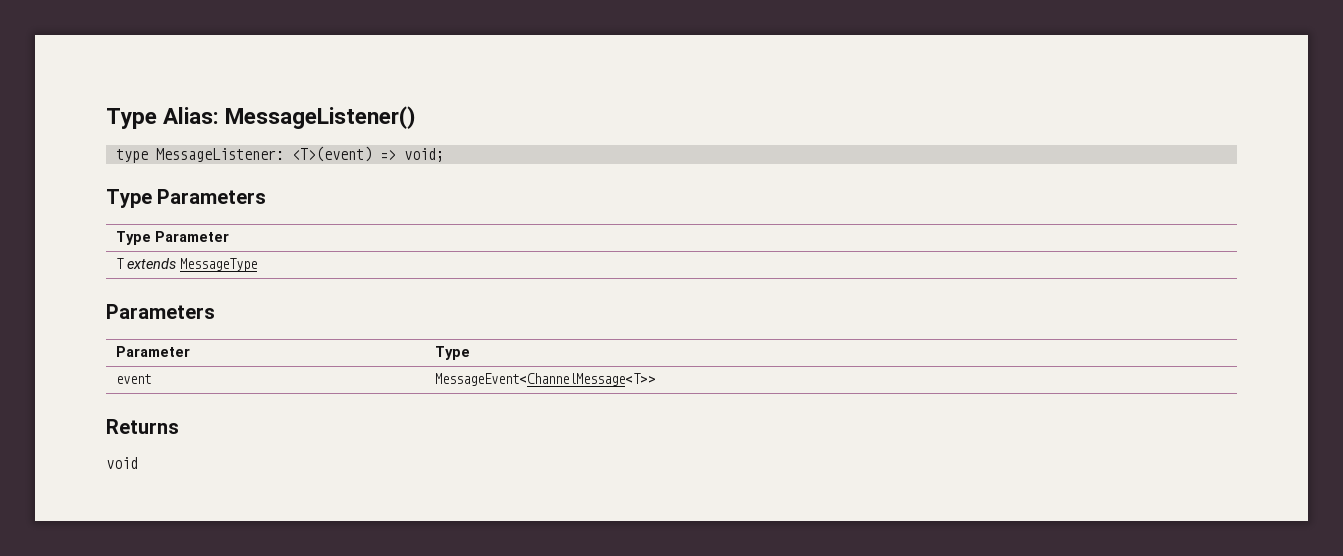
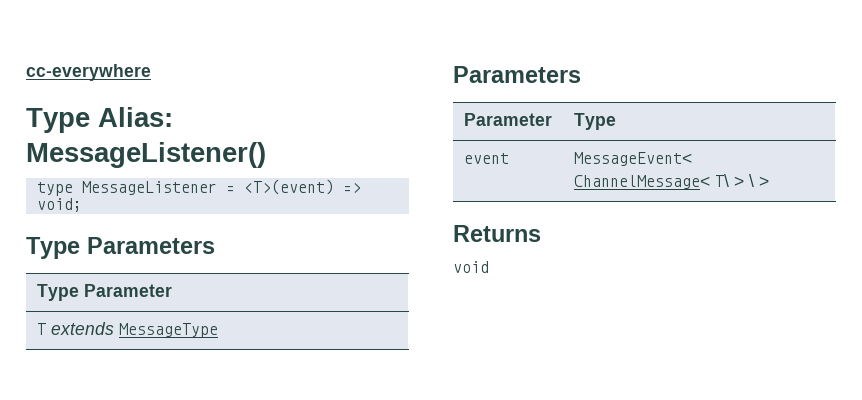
+ cc-everywhere
- type MessageListener: <T>(event) => void;
+ type MessageListener = <T>(event) => void;
- event | MessageEvent<ChannelMessage<T>>
+ event | MessageEvent< ChannelMessage< T\ > \ >

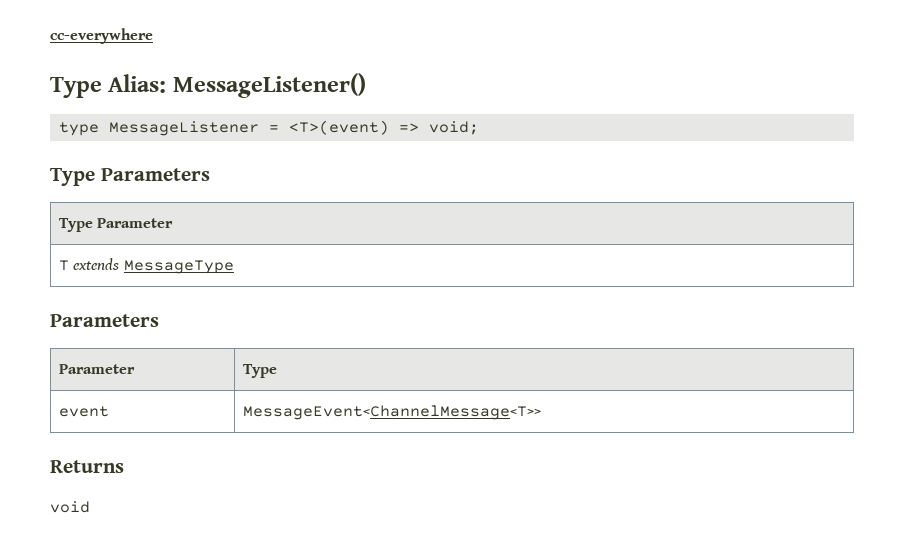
- event | MessageEvent< ChannelMessage< T\ > \ >
+ event | MessageEvent<ChannelMessage<T>>

